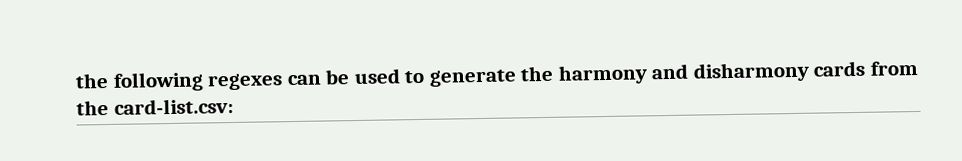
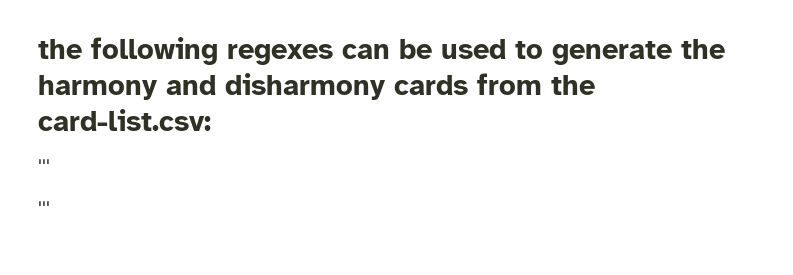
  the following regexes can be used to generate the harmony and disharmony cards from the card-list.csv:
+ '''
+ '''

